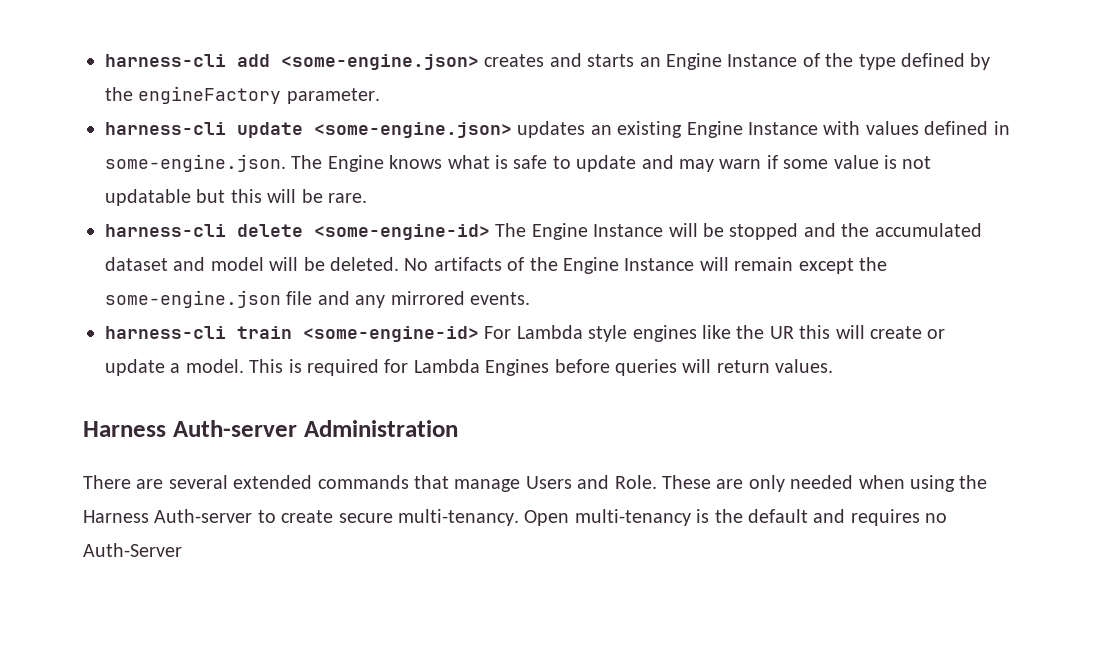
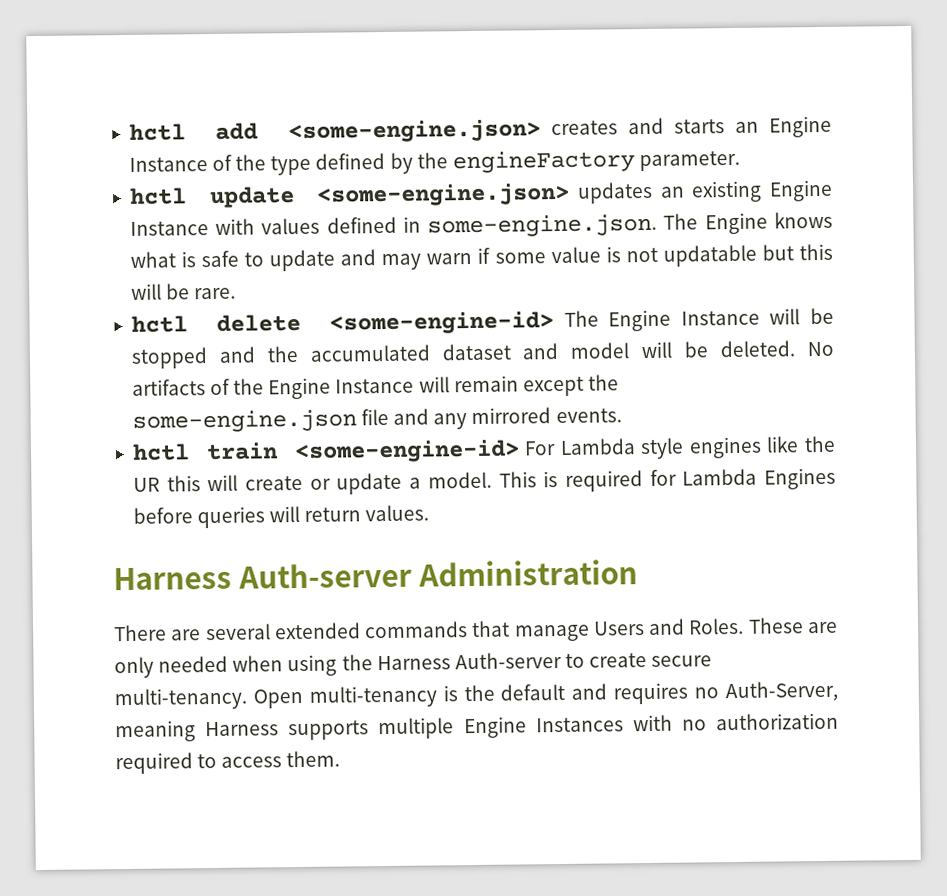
- harness-cli add <some-engine.json> creates and starts an Engine Instance of the type defined by the engineFactory parameter.
+ hctl add <some-engine.json> creates and starts an Engine Instance of the type defined by the engineFactory parameter.
- harness-cli update <some-engine.json> updates an existing Engine Instance with values defined in some-engine.json. The Engine knows what is safe to update and may warn if some value is not updatable but this will be rare.
+ hctl update <some-engine.json> updates an existing Engine Instance with values defined in some-engine.json. The Engine knows what is safe to update and may warn if some value is not updatable but this will be rare.
- harness-cli delete <some-engine-id> The Engine Instance will be stopped and the accumulated dataset and model will be deleted.
+ hctl delete <some-engine-id> The Engine Instance will be stopped and the accumulated dataset and model will be deleted.
- harness-cli train <some-engine-id> For Lambda style engines like the UR this will create or update a model.
+ hctl train <some-engine-id> For Lambda style engines like the UR this will create or update a model.
- There are several extended commands that manage Users and Role.
+ There are several extended commands that manage Users and Roles.
- Open multi-tenancy is the default and requires no Auth-Server
+ Open multi-tenancy is the default and requires no Auth-Server, meaning Harness supports multiple Engine Instances with no authorization required to access them.

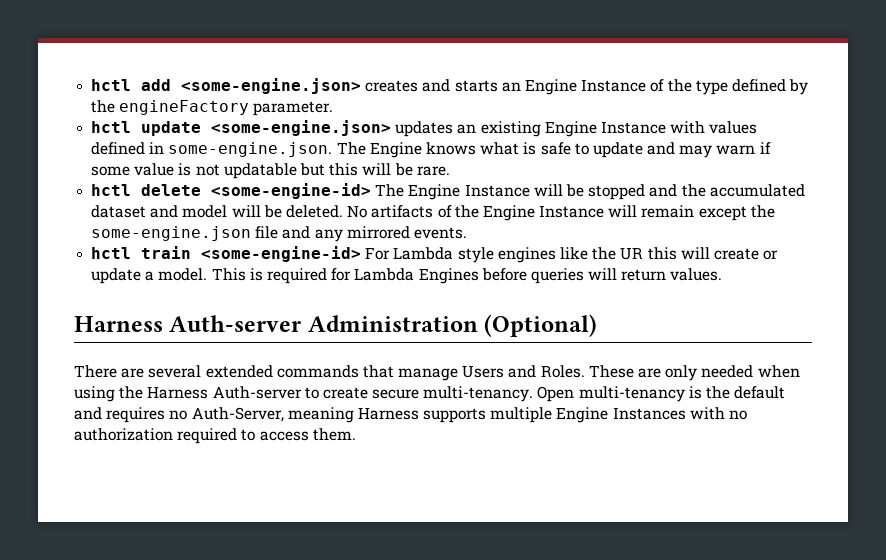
- Harness Auth-server Administration
+ Harness Auth-server Administration (Optional)

